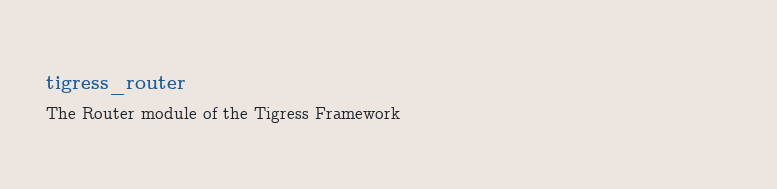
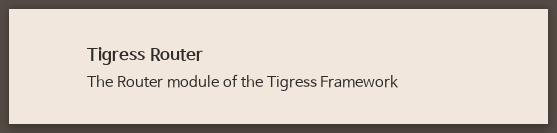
- tigress_router
+ Tigress Router

